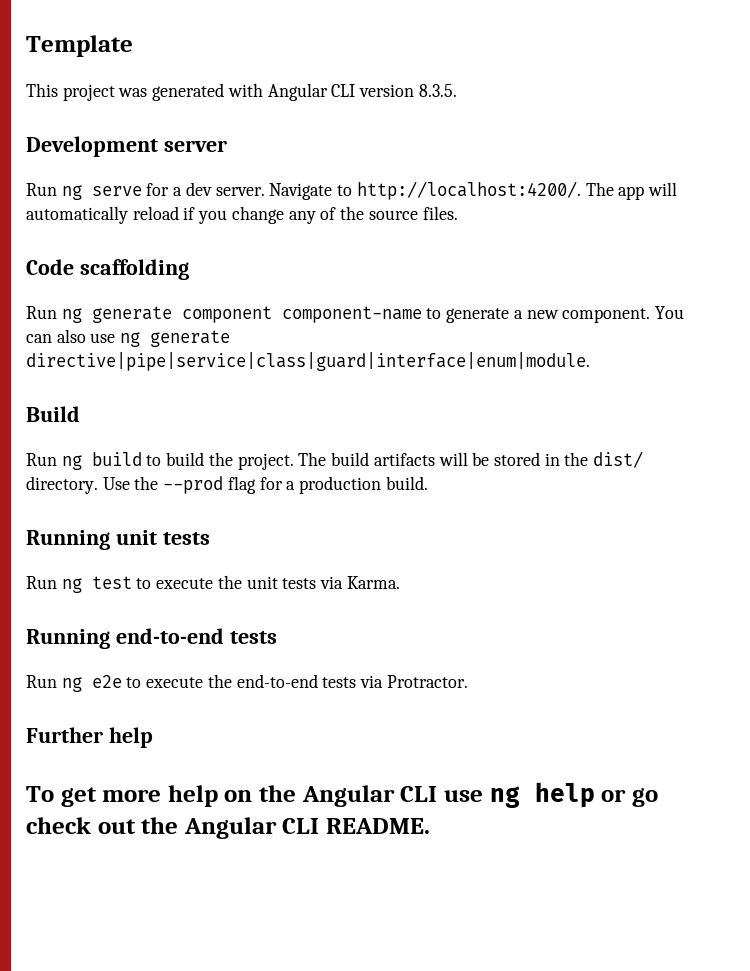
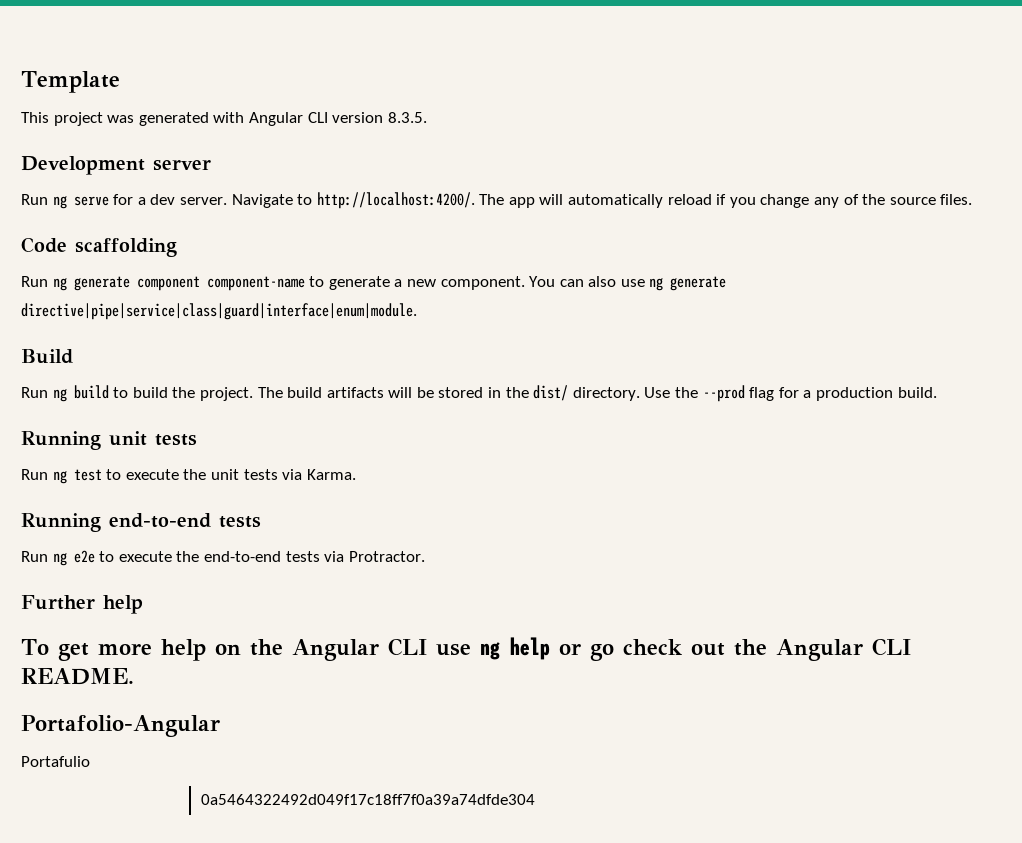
+ Portafolio-Angular
+ Portafulio
+ 0a5464322492d049f17c18ff7f0a39a74dfde304

